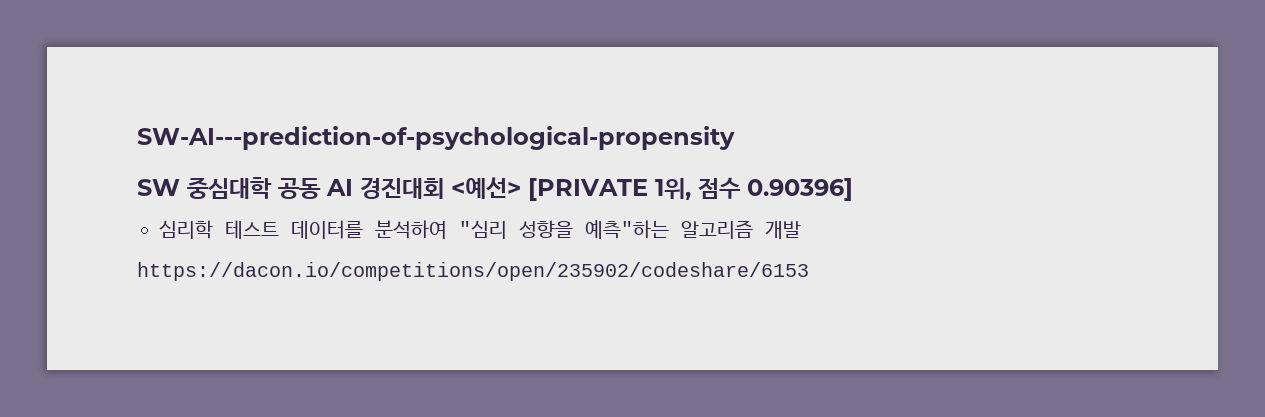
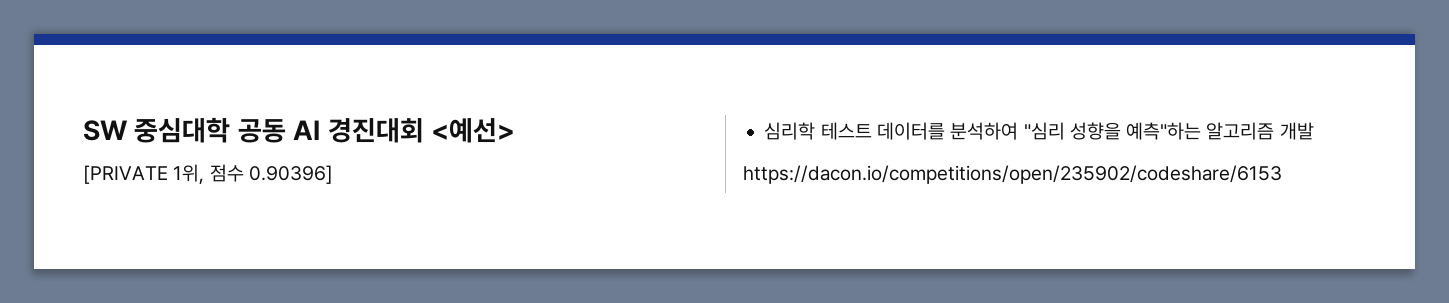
- SW-AI---prediction-of-psychological-propensity
- SW 중심대학 공동 AI 경진대회 <예선> [PRIVATE 1위, 점수 0.90396]
+ SW 중심대학 공동 AI 경진대회 <예선>
+ [PRIVATE 1위, 점수 0.90396]

